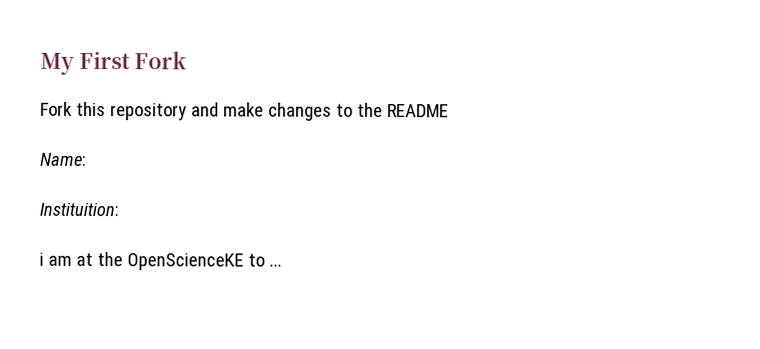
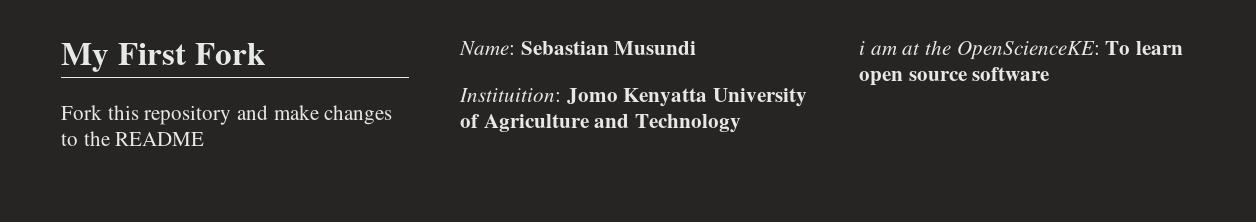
- Name:
+ Name: Sebastian Musundi
- Instituition:
- i am at the OpenScienceKE to ...
+ Instituition: Jomo Kenyatta University of Agriculture and Technology
+ i am at the OpenScienceKE: To learn open source software

